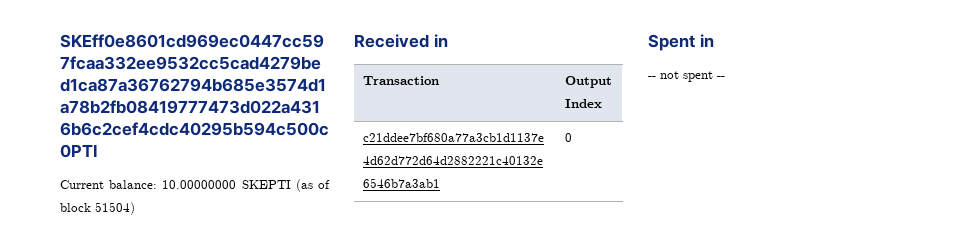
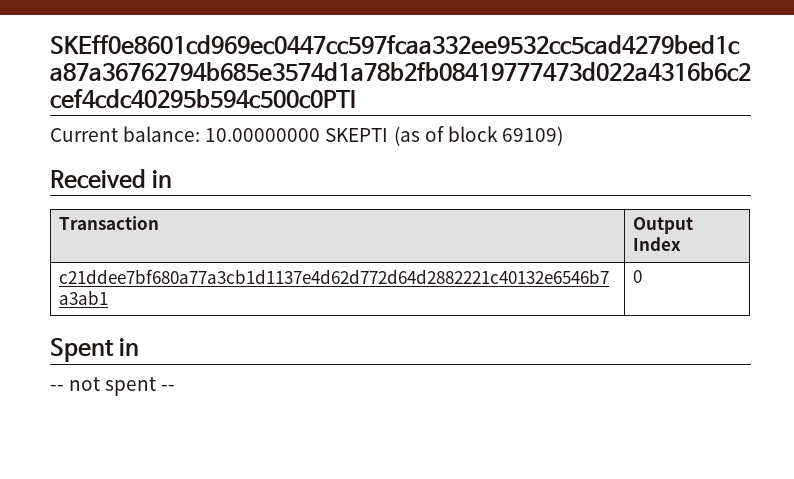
- Current balance: 10.00000000 SKEPTI (as of block 51504)
+ Current balance: 10.00000000 SKEPTI (as of block 69109)

